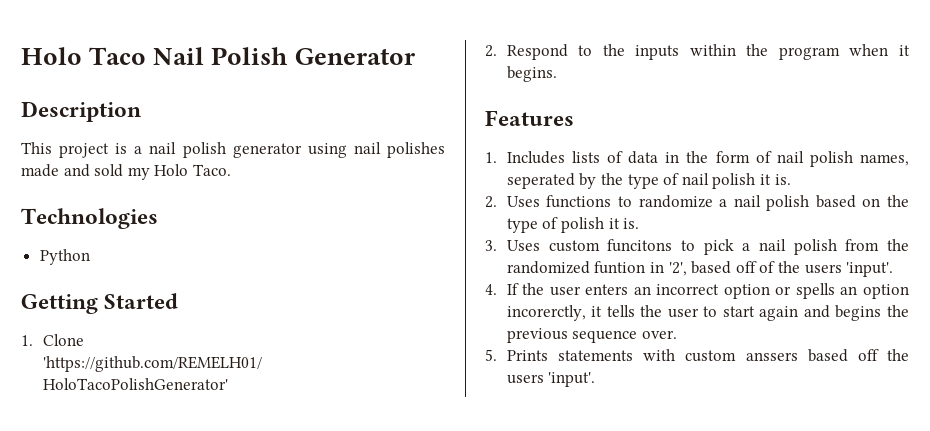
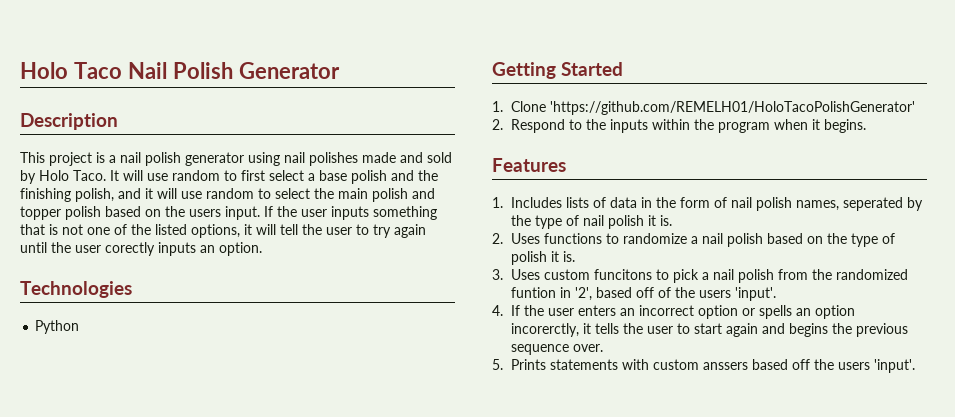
- This project is a nail polish generator using nail polishes made and sold my Holo Taco.
+ This project is a nail polish generator using nail polishes made and sold by Holo Taco. It will use random to first select a base polish and the finishing polish, and it will use random to select the main polish and topper polish based on the users input. If the user inputs something that is not one of the listed options, it will tell the user to try again until the user corectly inputs an option.

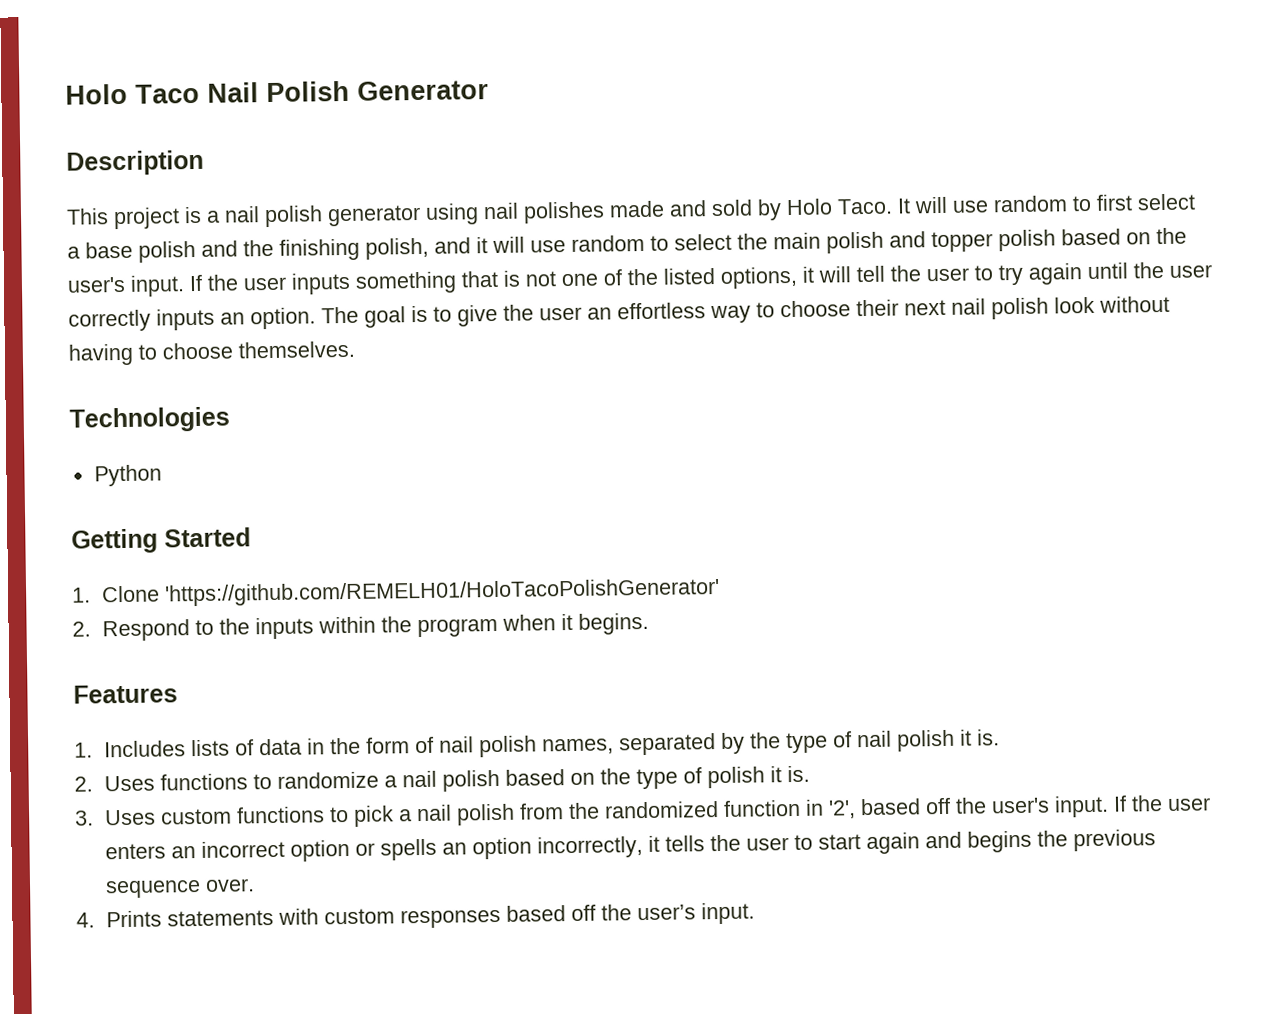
- It will use random to first select a base polish and the finishing polish, and it will use random to select the main polish and topper polish based on the users input.
+ It will use random to first select a base polish and the finishing polish, and it will use random to select the main polish and topper polish based on the user's input.
- If the user inputs something that is not one of the listed options, it will tell the user to try again until the user corectly inputs an option.
+ If the user inputs something that is not one of the listed options, it will tell the user to try again until the user correctly inputs an option. The goal is to give the user an effortless way to choose their next nail polish look without having to choose themselves.
- 1. Includes lists of data in the form of nail polish names, seperated by the type of nail polish it is.
+ 1. Includes lists of data in the form of nail polish names, separated by the type of nail polish it is.
- 3. Uses custom funcitons to pick a nail polish from the randomized funtion in '2', based off of the users 'input'.
- 4. If the user enters an incorrect option or spells an option incorerctly, it tells the user to start again and begins the previous sequence over.
+ 3. Uses custom functions to pick a nail polish from the randomized function in '2', based off the user's input. If the user enters an incorrect option or spells an option incorrectly, it tells the user to start again and begins the previous sequence over.
- 5. Prints statements with custom anssers based off the users 'input'.
+ 4. Prints statements with custom responses based off the user’s input.

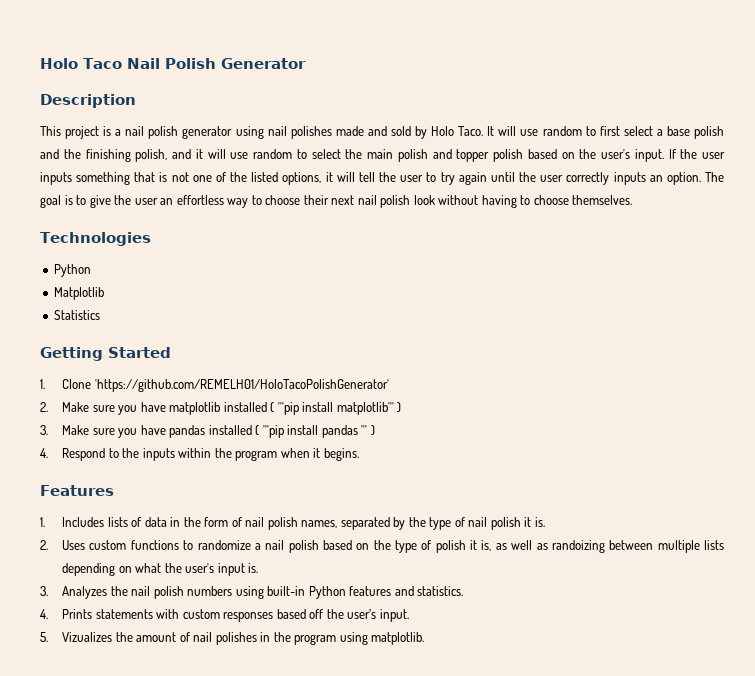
+ Matplotlib
+ Statistics
- 2. Respond to the inputs within the program when it begins.
+ 2. Make sure you have matplotlib installed ( '''pip install matplotlib''' )
+ 3. Make sure you have pandas installed ( '''pip install pandas ''' )
+ 4. Respond to the inputs within the program when it begins.
- 2. Uses functions to randomize a nail polish based on the type of polish it is.
- 3. Uses custom functions to pick a nail polish from the randomized function in '2', based off the user's input. If the user enters an incorrect option or spells an option incorrectly, it tells the user to start again and begins the previous sequence over.
+ 2. Uses custom functions to randomize a nail polish based on the type of polish it is, as well as randoizing between multiple lists depending on what the user's input is.
+ 3. Analyzes the nail polish numbers using built-in Python features and statistics.
+ 5. Vizualizes the amount of nail polishes in the program using matplotlib.

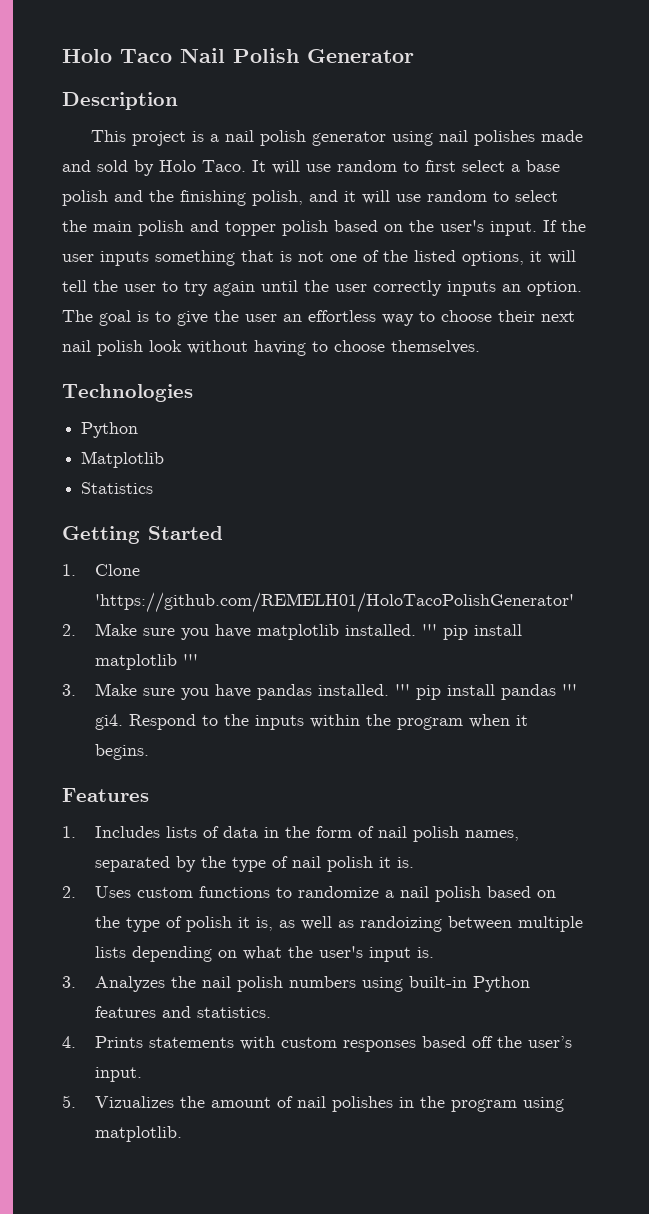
- 2. Make sure you have matplotlib installed ( '''pip install matplotlib''' )
+ 2. Make sure you have matplotlib installed. ''' pip install matplotlib '''
- 3. Make sure you have pandas installed ( '''pip install pandas ''' )
- 4. Respond to the inputs within the program when it begins.
+ 3. Make sure you have pandas installed. ''' pip install pandas ''' gi4. Respond to the inputs within the program when it begins.

